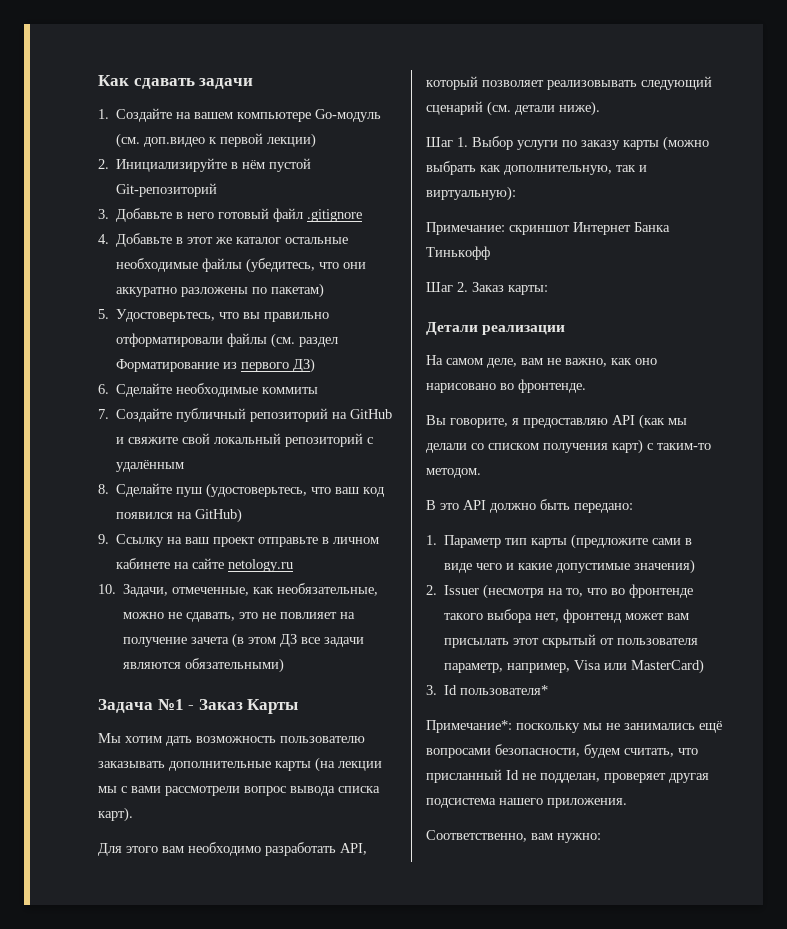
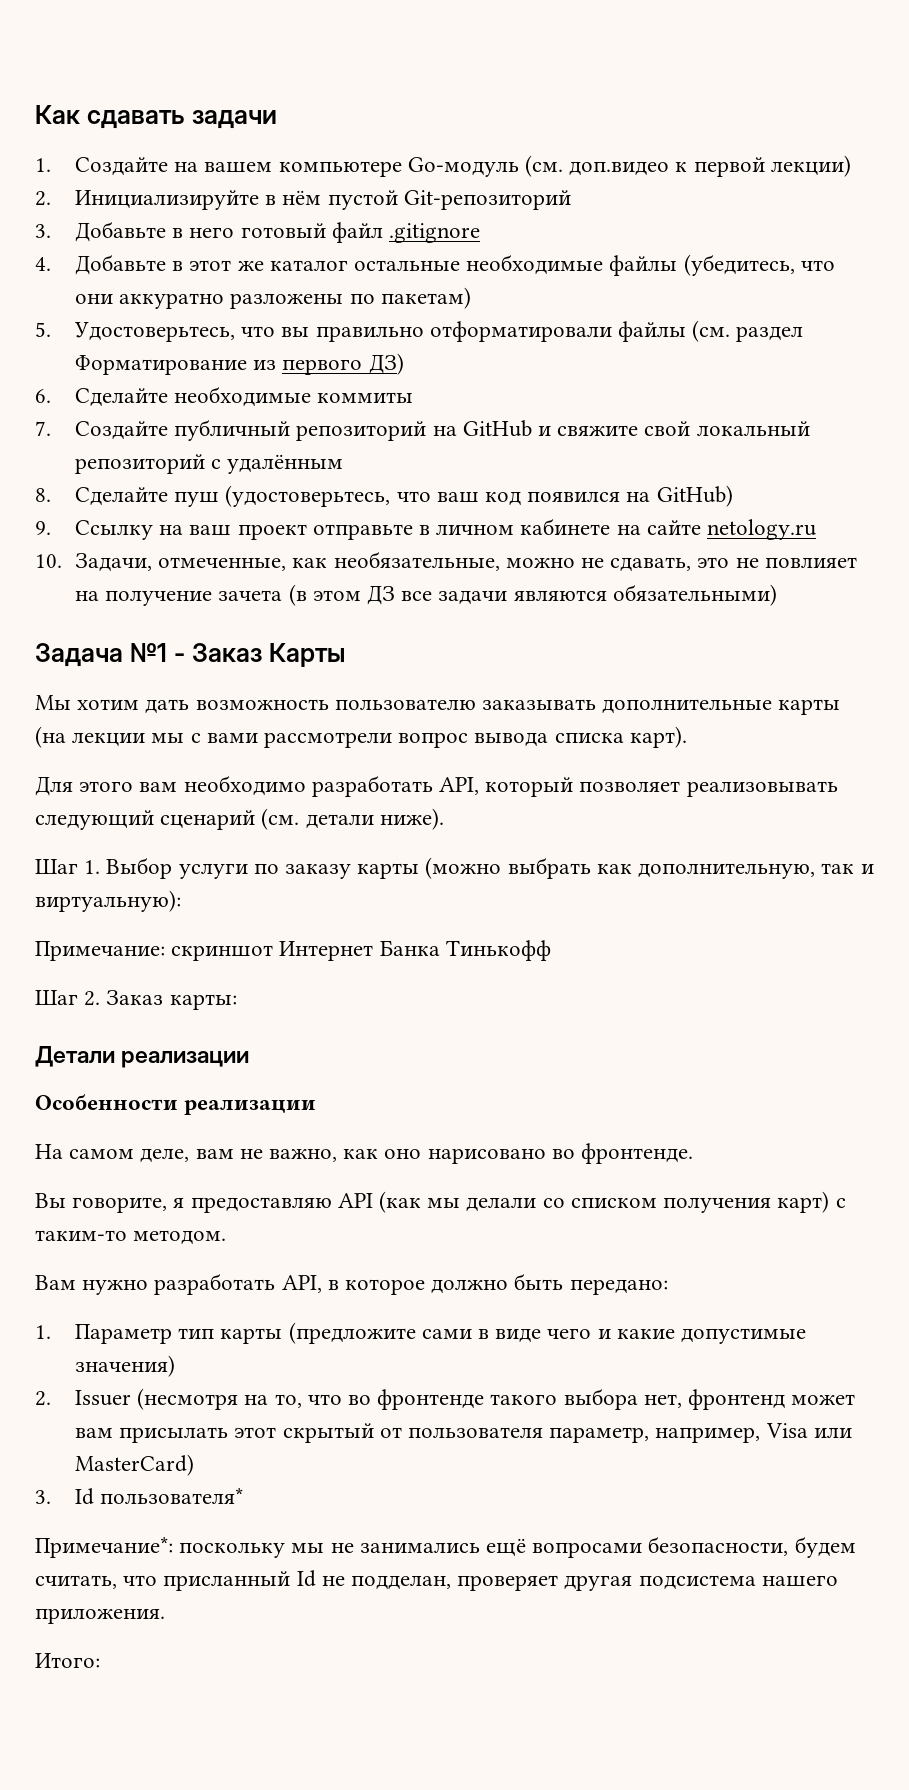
+ Особенности реализации
- В это API должно быть передано:
+ Вам нужно разработать API, в которое должно быть передано:
- Соответственно, вам нужно:
+ Итого:

